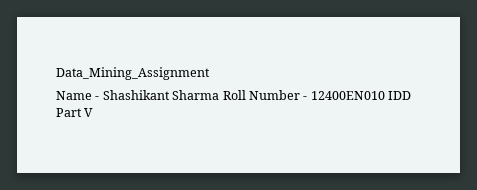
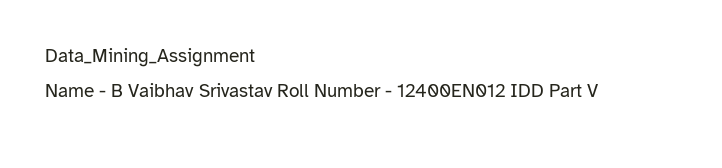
- Name - Shashikant Sharma Roll Number - 12400EN010 IDD Part V
+ Name - B Vaibhav Srivastav Roll Number - 12400EN012 IDD Part V

